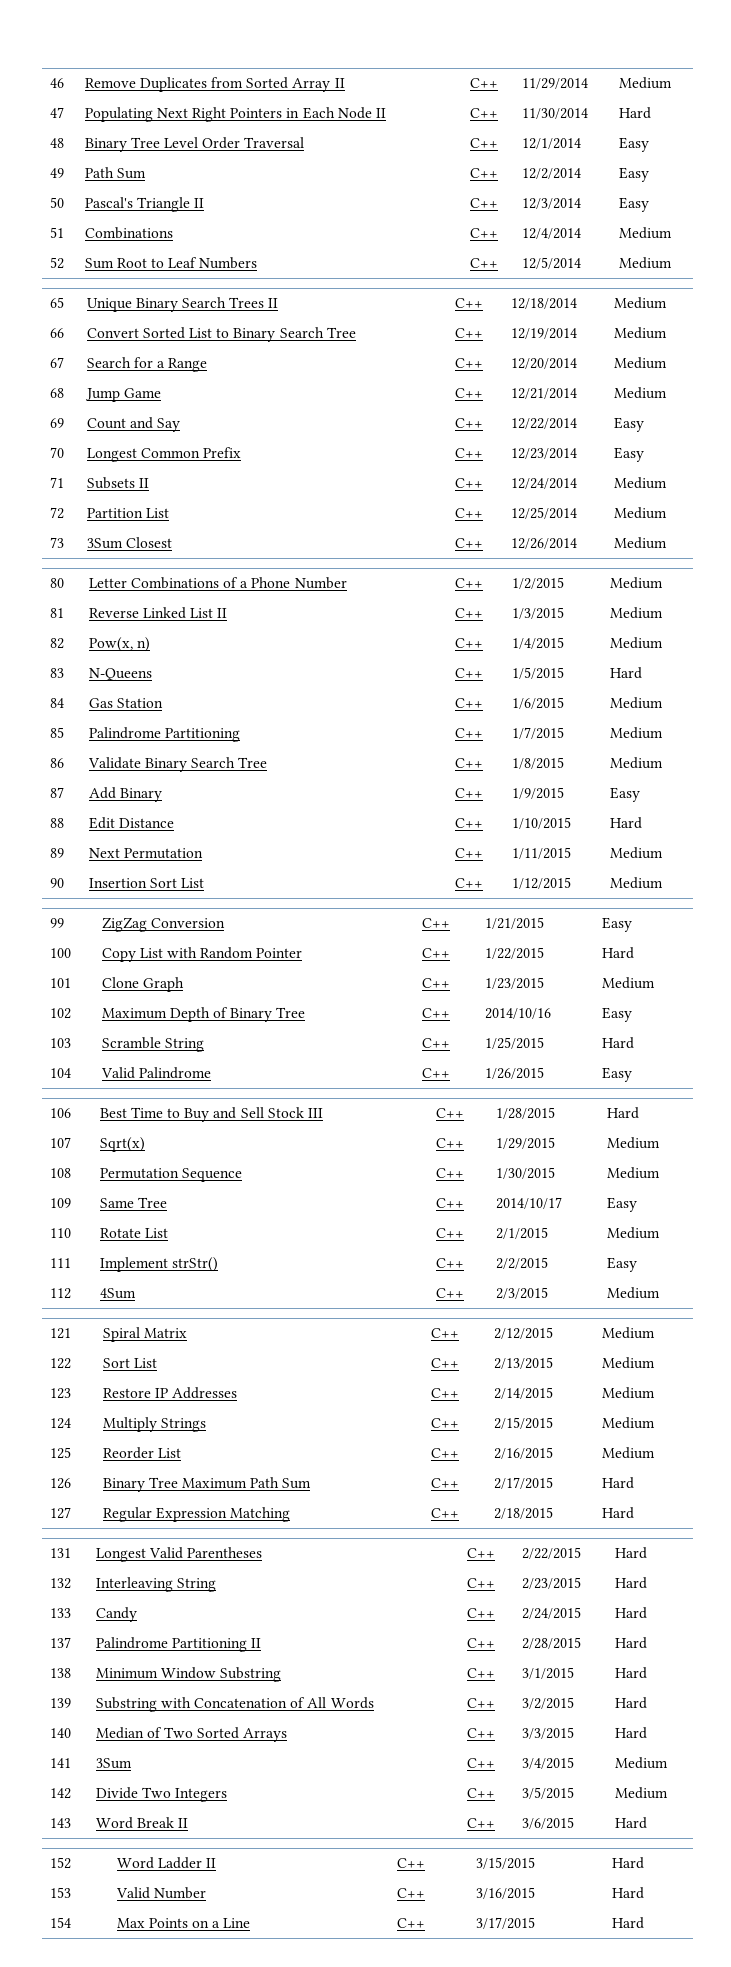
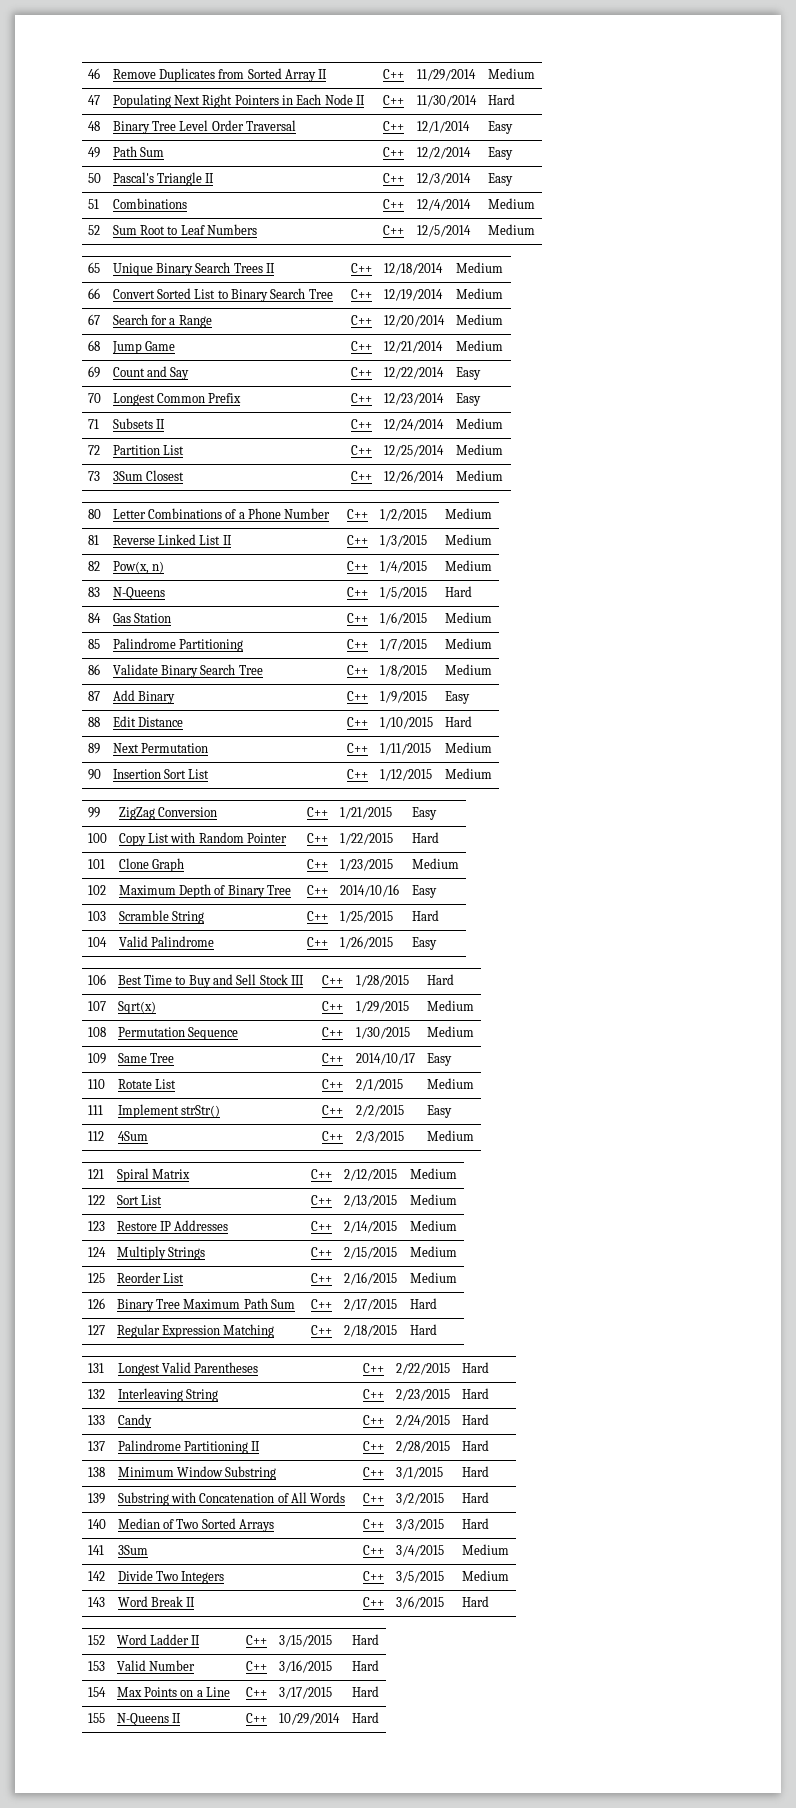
+ 155 | N-Queens II | C++ | 10/29/2014 | Hard

